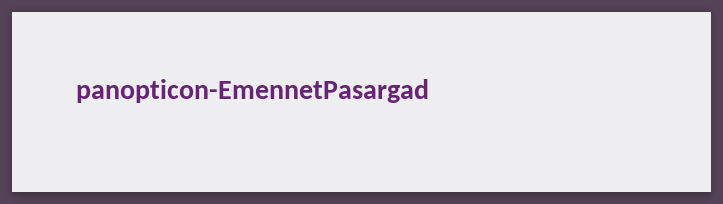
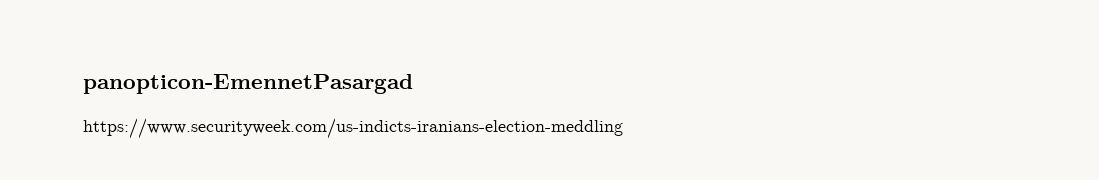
+ https://www.securityweek.com/us-indicts-iranians-election-meddling

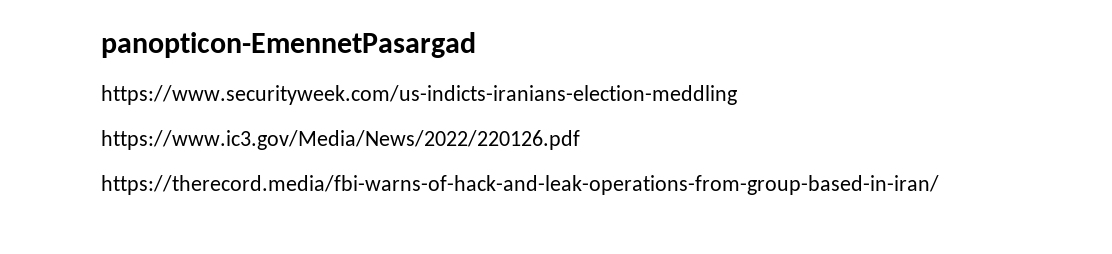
+ https://www.ic3.gov/Media/News/2022/220126.pdf
+ https://therecord.media/fbi-warns-of-hack-and-leak-operations-from-group-based-in-iran/

